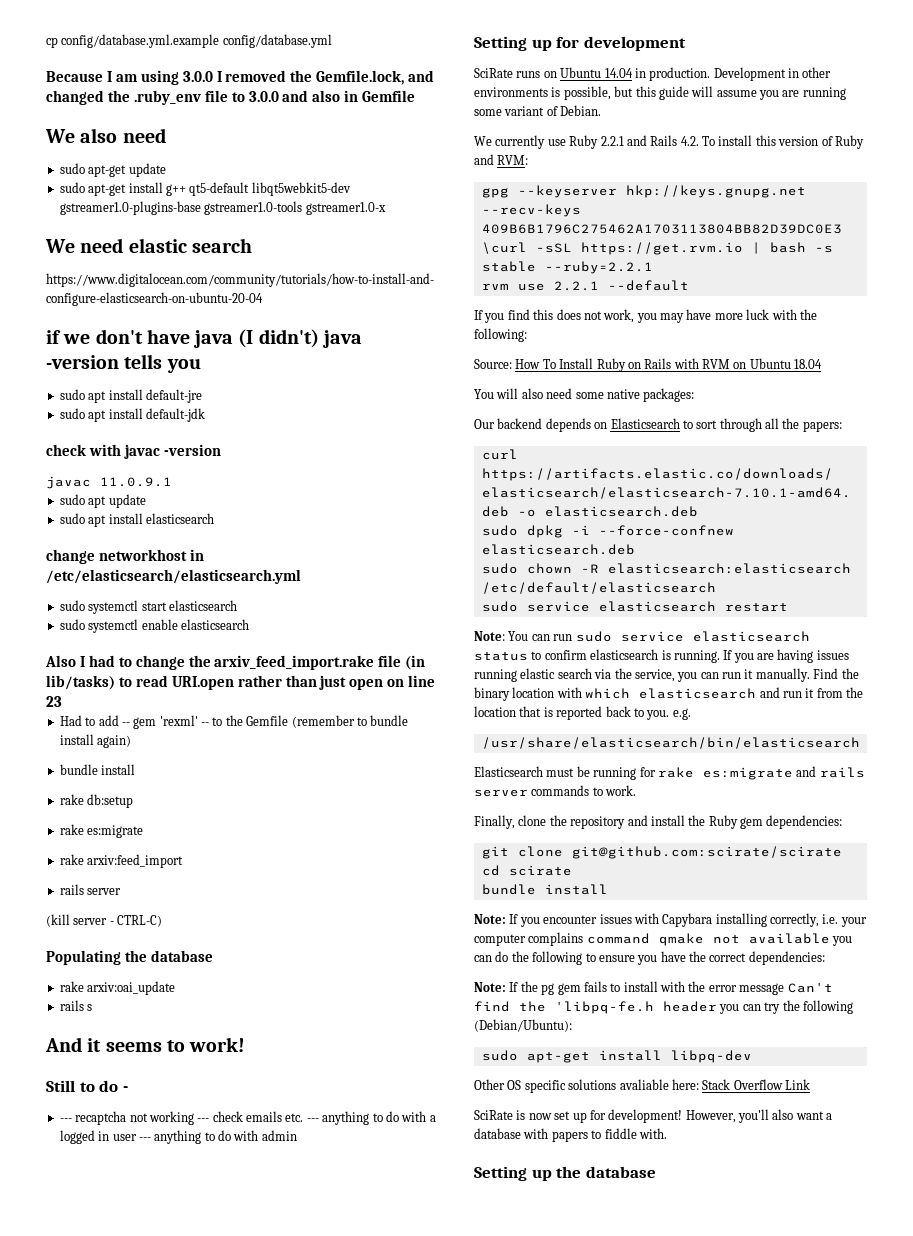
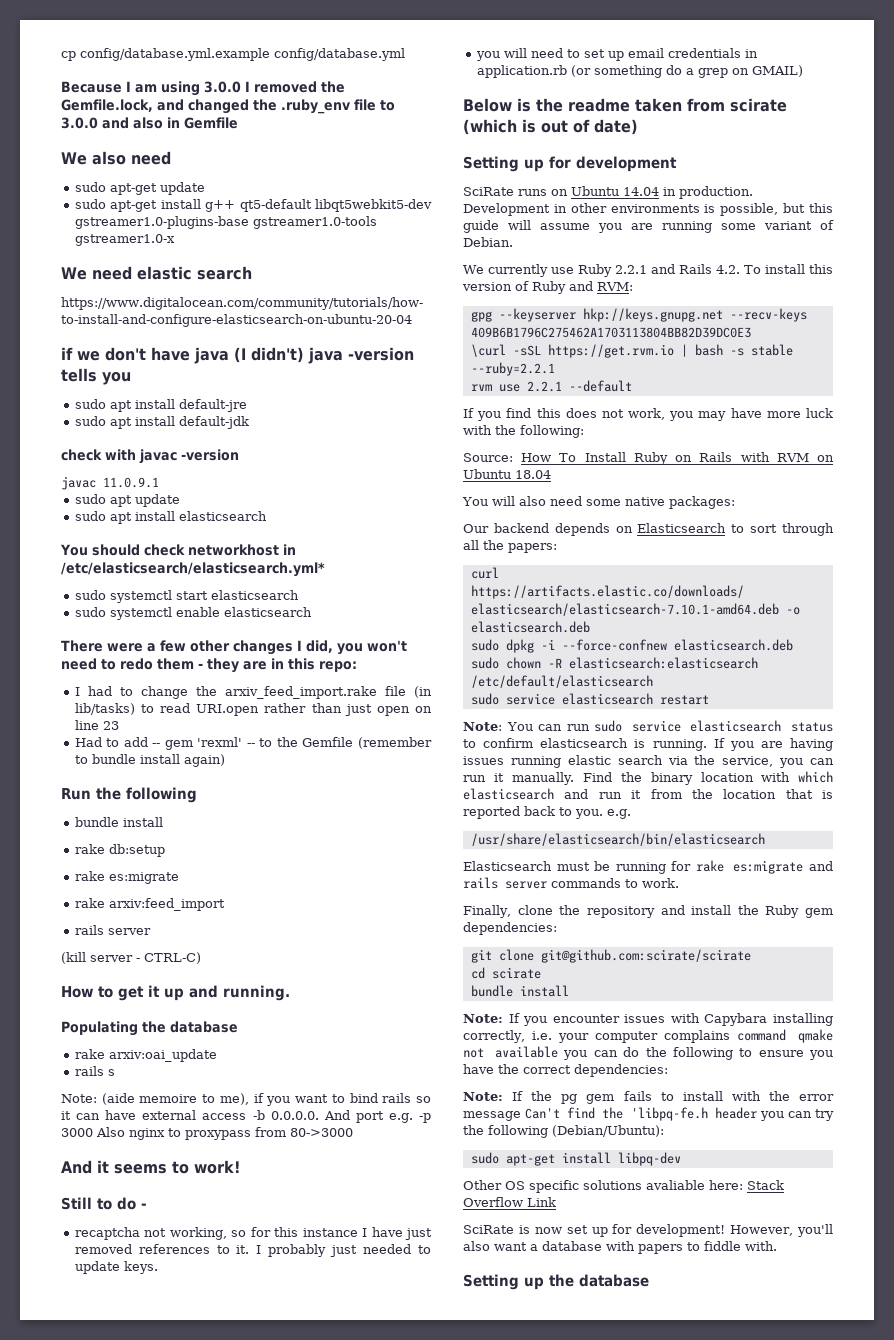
- change networkhost in /etc/elasticsearch/elasticsearch.yml
+ You should check networkhost in /etc/elasticsearch/elasticsearch.yml*
- Also I had to change the arxiv_feed_import.rake file (in lib/tasks) to read URI.open rather than just open on line 23
+ There were a few other changes I did, you won't need to redo them - they are in this repo:
+ I had to change the arxiv_feed_import.rake file (in lib/tasks) to read URI.open rather than just open on line 23
+ Run the following
+ How to get it up and running.
+ Note: (aide memoire to me), if you want to bind rails so it can have external access -b 0.0.0.0. And port e.g. -p 3000 Also nginx to proxypass from 80->3000
- --- recaptcha not working --- check emails etc. --- anything to do with a logged in user --- anything to do with admin
+ recaptcha not working, so for this instance I have just removed references to it. I probably just needed to update keys.
+ you will need to set up email credentials in application.rb (or something do a grep on GMAIL)
+ Below is the readme taken from scirate (which is out of date)

